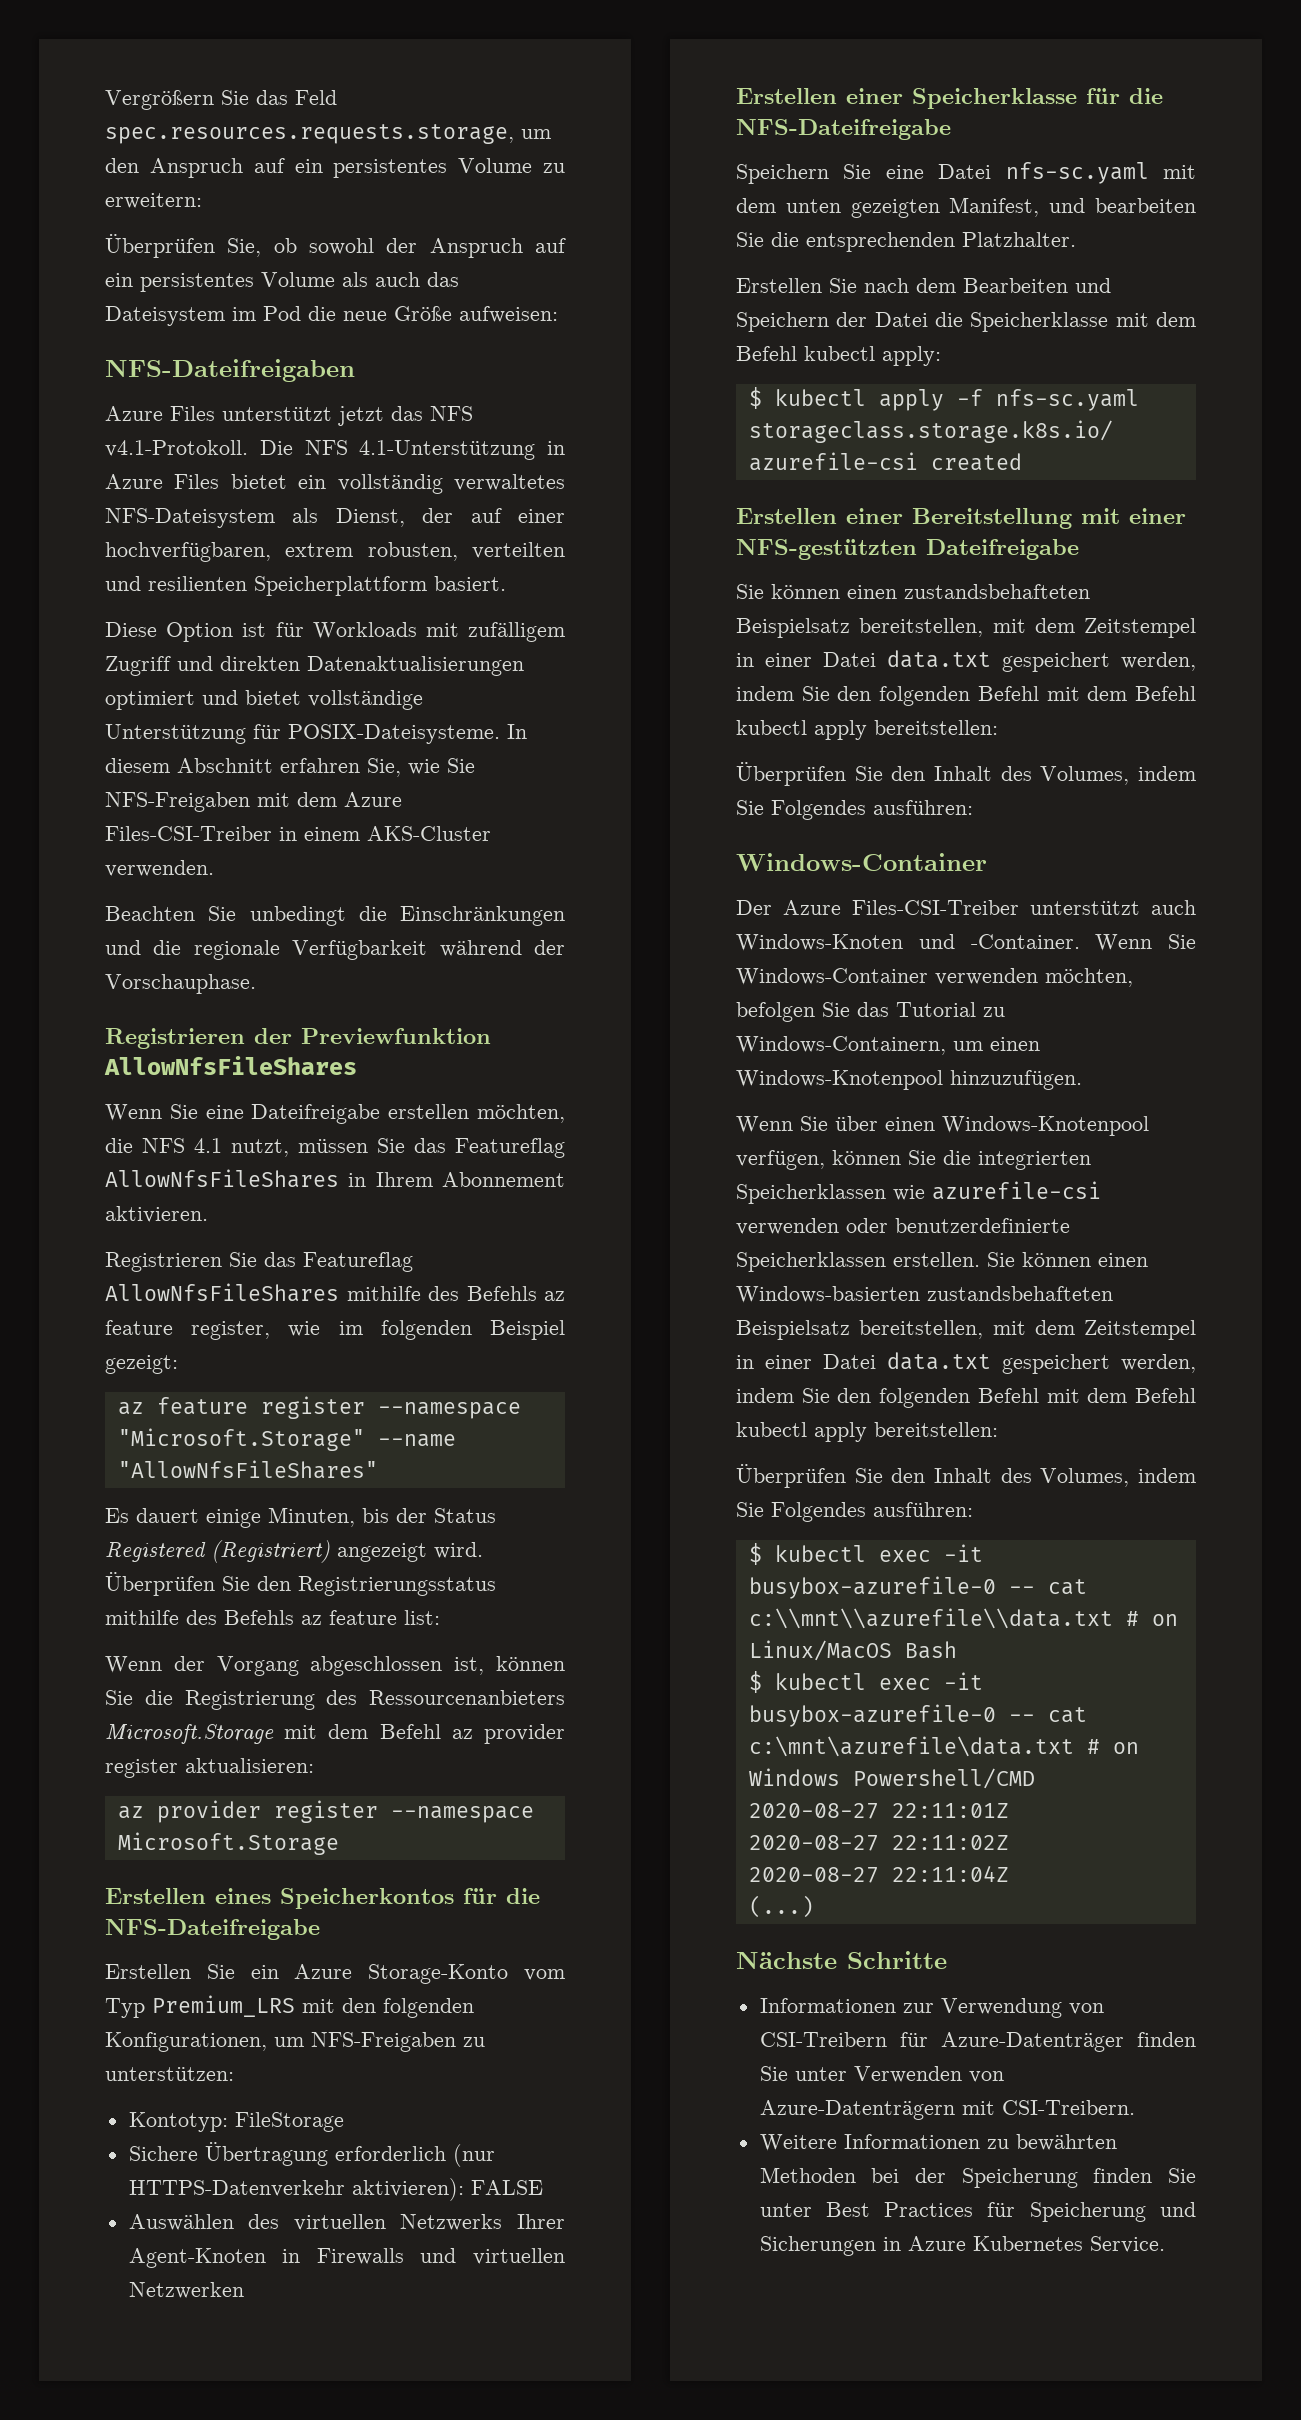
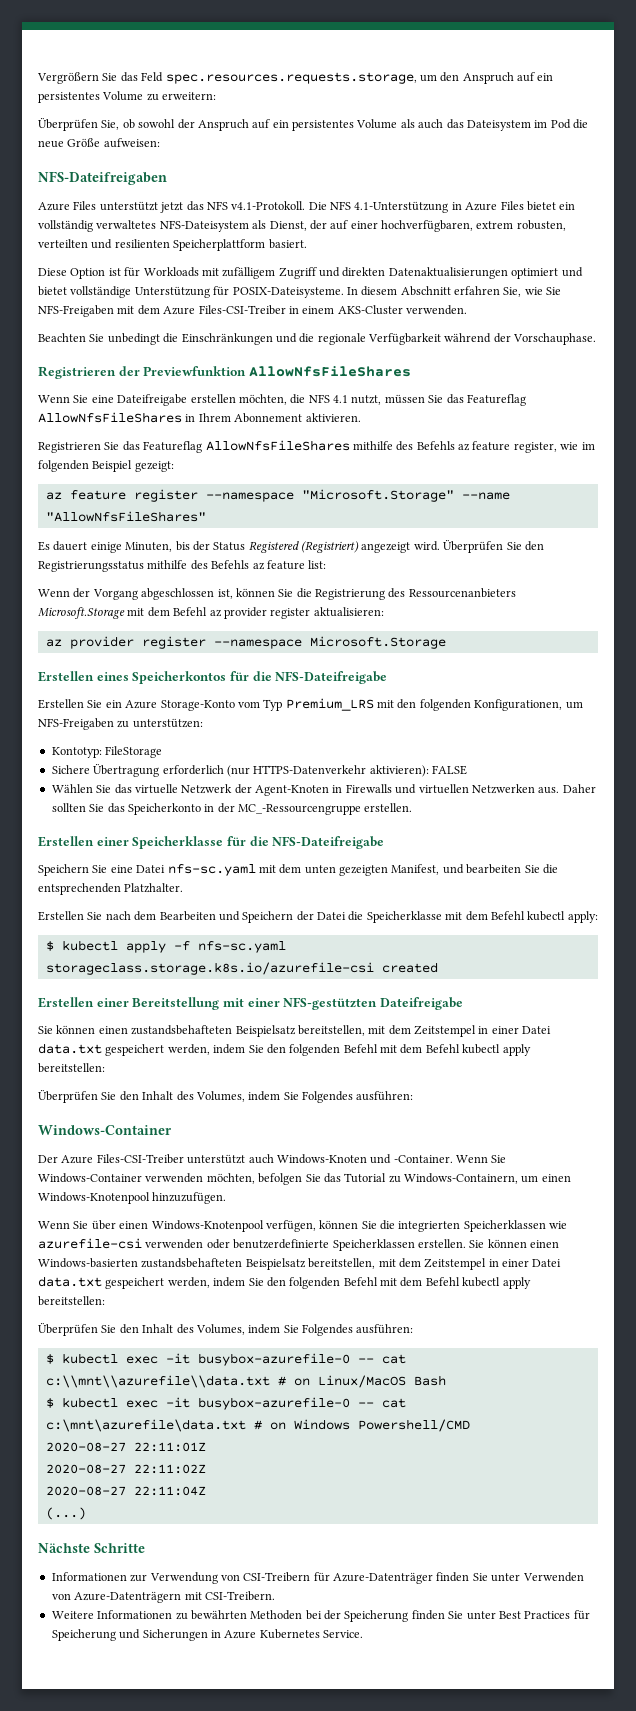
- Auswählen des virtuellen Netzwerks Ihrer Agent-Knoten in Firewalls und virtuellen Netzwerken
+ Wählen Sie das virtuelle Netzwerk der Agent-Knoten in Firewalls und virtuellen Netzwerken aus. Daher sollten Sie das Speicherkonto in der MC_-Ressourcengruppe erstellen.

